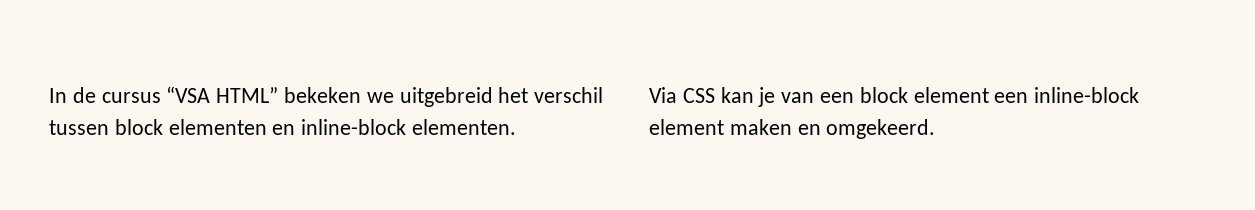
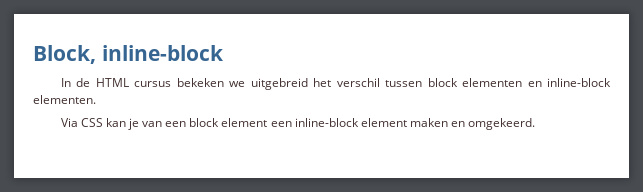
- In de cursus “VSA HTML” bekeken we uitgebreid het verschil tussen block elementen en inline-block elementen.
+ Block, inline-block
+ In de HTML cursus bekeken we uitgebreid het verschil tussen block elementen en inline-block elementen.

